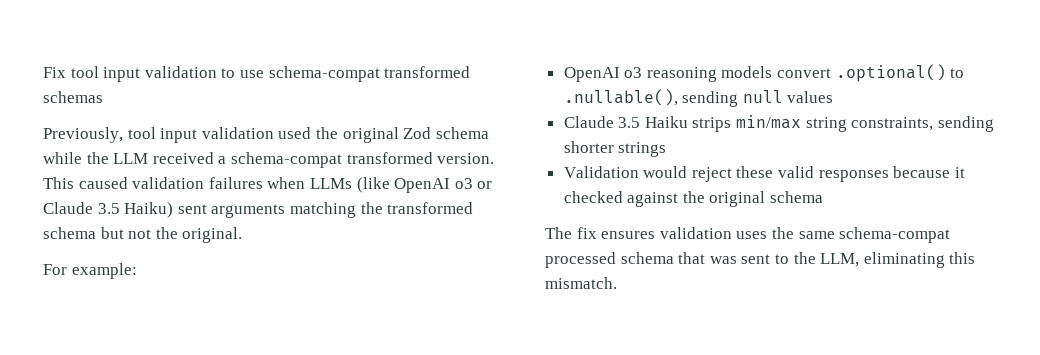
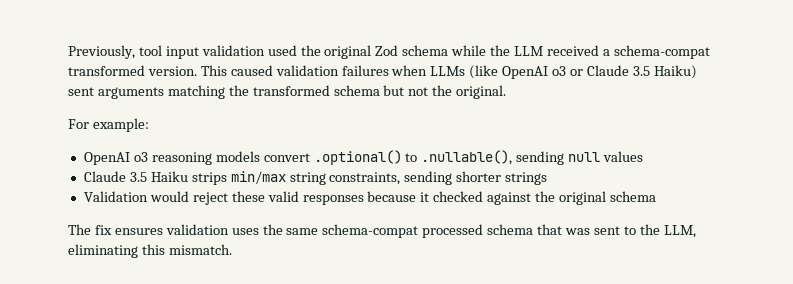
- Fix tool input validation to use schema-compat transformed schemas

